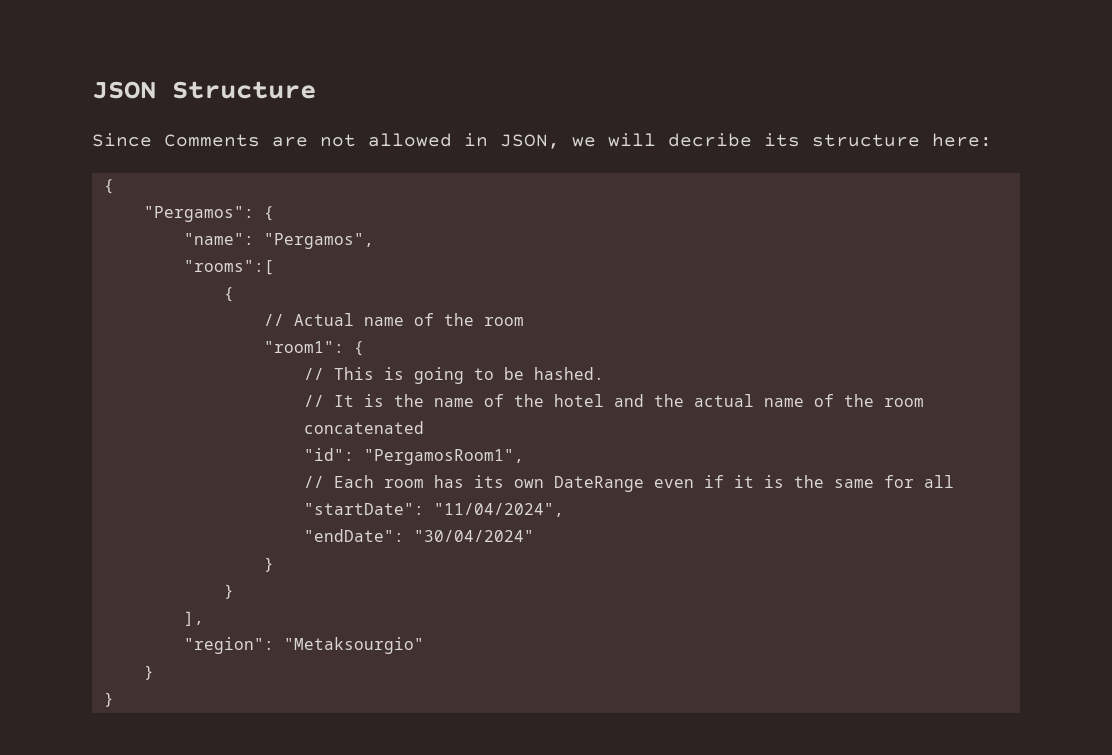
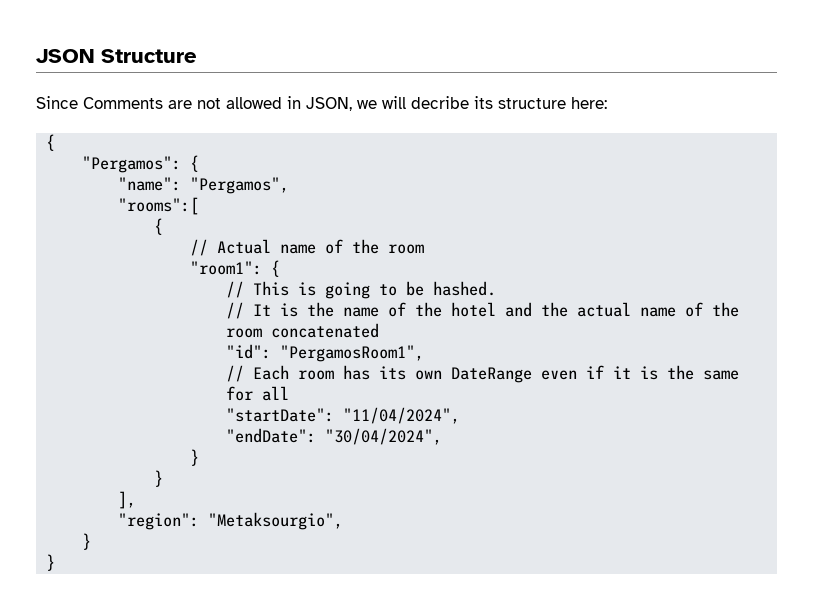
- "endDate": "30/04/2024"
+ "endDate": "30/04/2024",
- "region": "Metaksourgio"
+ "region": "Metaksourgio",

